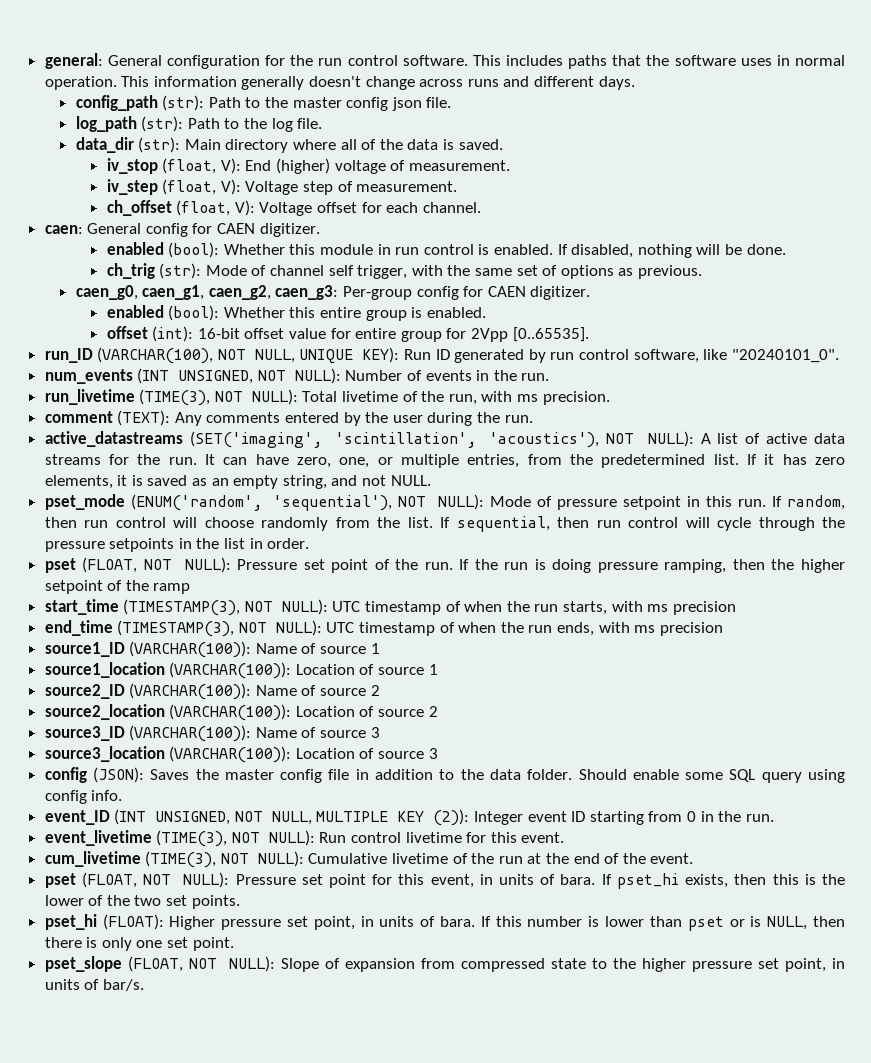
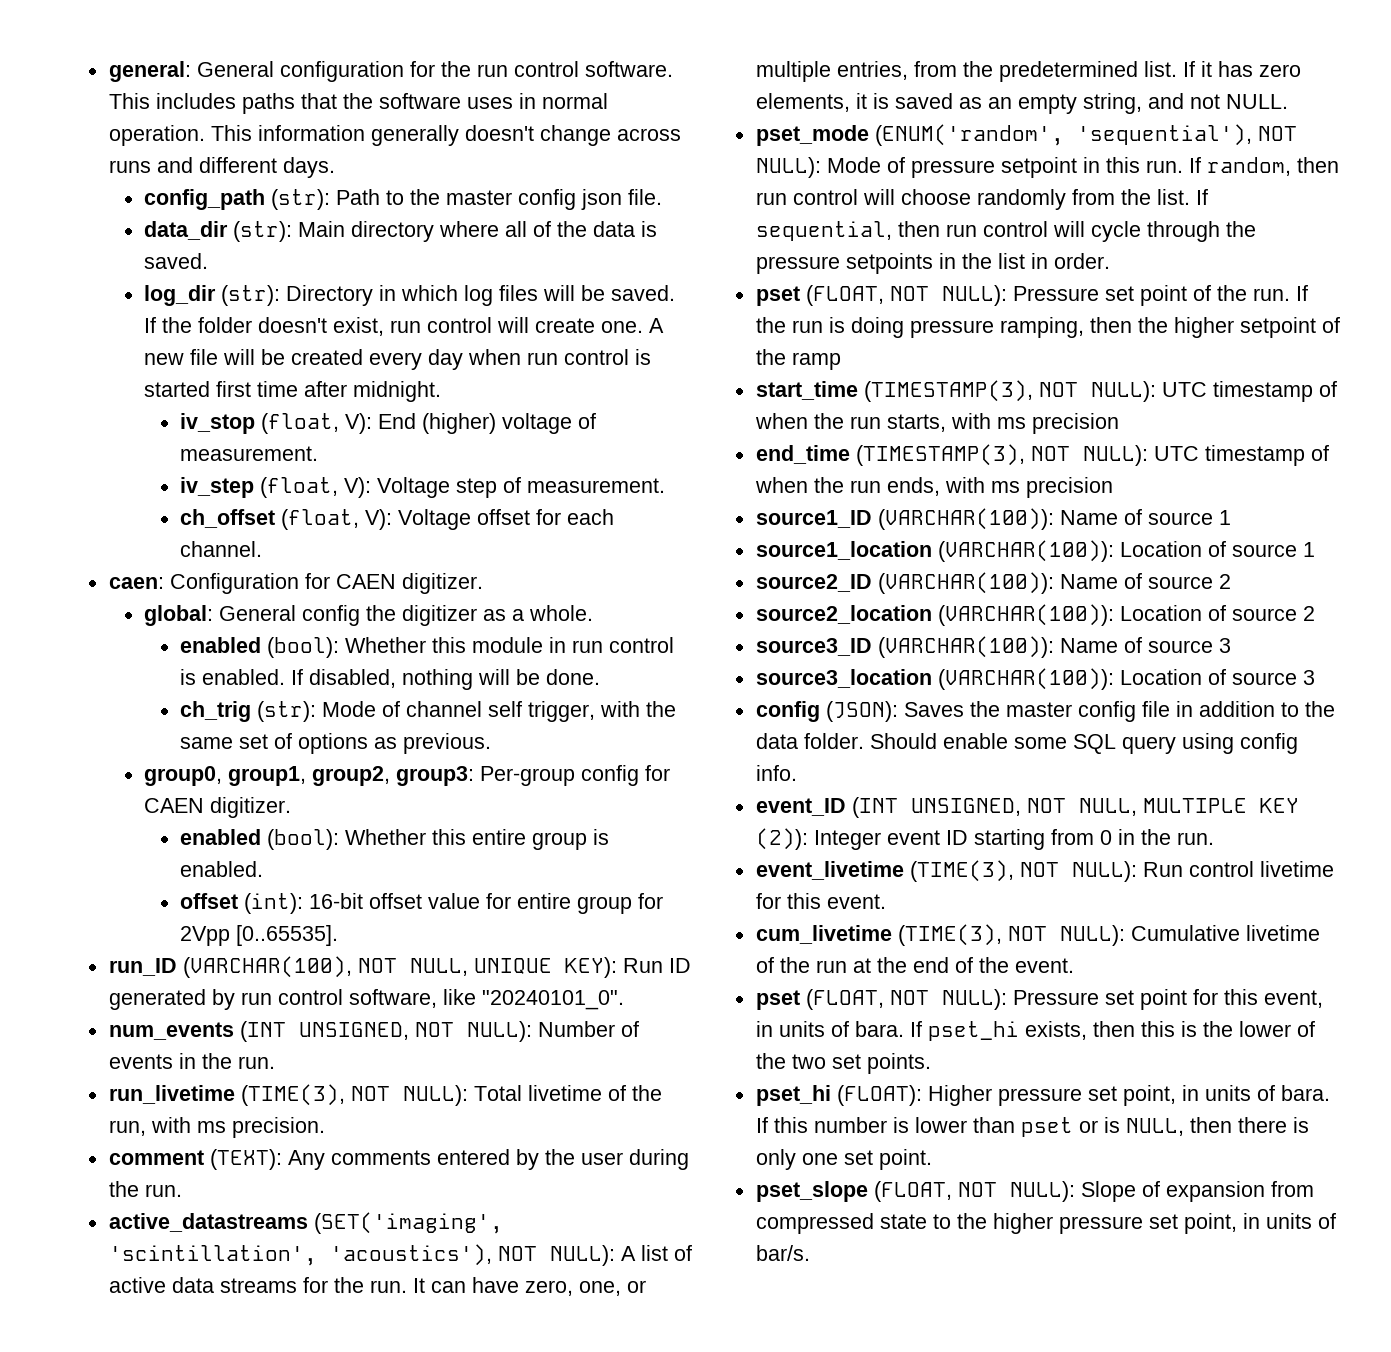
- log_path (str): Path to the log file.
+ log_dir (str): Directory in which log files will be saved. If the folder doesn't exist, run control will create one. A new file will be created every day when run control is started first time after midnight.
- caen: General config for CAEN digitizer.
+ caen: Configuration for CAEN digitizer.
+ global: General config the digitizer as a whole.
- caen_g0, caen_g1, caen_g2, caen_g3: Per-group config for CAEN digitizer.
+ group0, group1, group2, group3: Per-group config for CAEN digitizer.

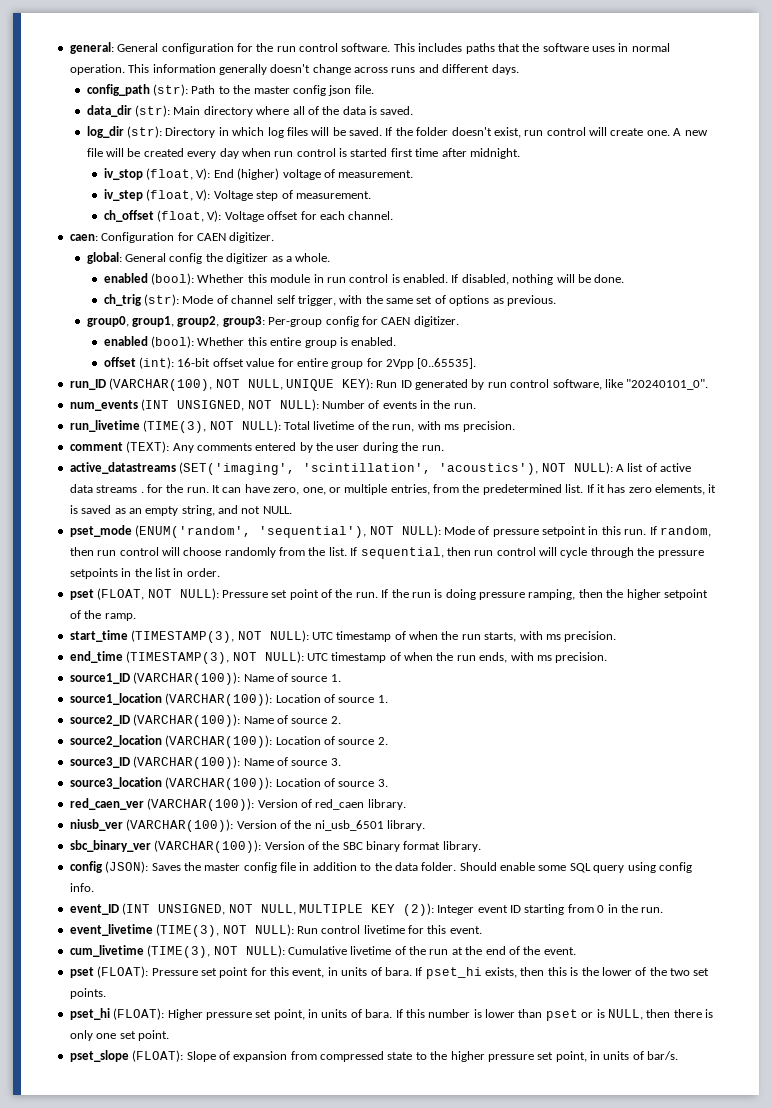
- active_datastreams (SET('imaging', 'scintillation', 'acoustics'), NOT NULL): A list of active data streams for the run.
+ active_datastreams (SET('imaging', 'scintillation', 'acoustics'), NOT NULL): A list of active data streams . for the run.
- If the run is doing pressure ramping, then the higher setpoint of the ramp
+ If the run is doing pressure ramping, then the higher setpoint of the ramp.
- start_time (TIMESTAMP(3), NOT NULL): UTC timestamp of when the run starts, with ms precision
+ start_time (TIMESTAMP(3), NOT NULL): UTC timestamp of when the run starts, with ms precision.
- end_time (TIMESTAMP(3), NOT NULL): UTC timestamp of when the run ends, with ms precision
+ end_time (TIMESTAMP(3), NOT NULL): UTC timestamp of when the run ends, with ms precision.
- source1_ID (VARCHAR(100)): Name of source 1
+ source1_ID (VARCHAR(100)): Name of source 1.
- source1_location (VARCHAR(100)): Location of source 1
+ source1_location (VARCHAR(100)): Location of source 1.
- source2_ID (VARCHAR(100)): Name of source 2
+ source2_ID (VARCHAR(100)): Name of source 2.
- source2_location (VARCHAR(100)): Location of source 2
+ source2_location (VARCHAR(100)): Location of source 2.
- source3_ID (VARCHAR(100)): Name of source 3
+ source3_ID (VARCHAR(100)): Name of source 3.
- source3_location (VARCHAR(100)): Location of source 3
+ source3_location (VARCHAR(100)): Location of source 3.
+ red_caen_ver (VARCHAR(100)): Version of red_caen library.
+ niusb_ver (VARCHAR(100)): Version of the ni_usb_6501 library.
+ sbc_binary_ver (VARCHAR(100)): Version of the SBC binary format library.
- pset (FLOAT, NOT NULL): Pressure set point for this event, in units of bara.
+ pset (FLOAT): Pressure set point for this event, in units of bara.
- pset_slope (FLOAT, NOT NULL): Slope of expansion from compressed state to the higher pressure set point, in units of bar/s.
+ pset_slope (FLOAT): Slope of expansion from compressed state to the higher pressure set point, in units of bar/s.

